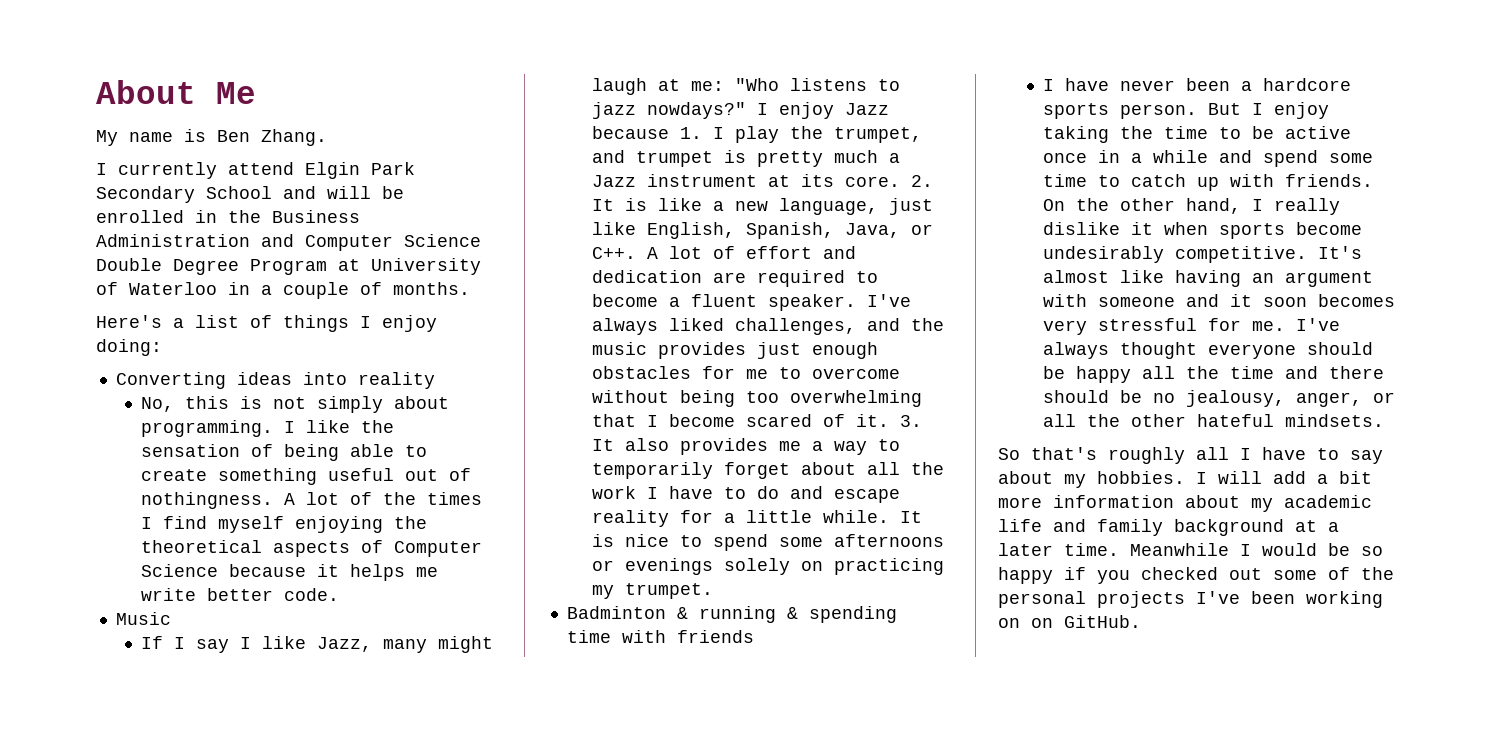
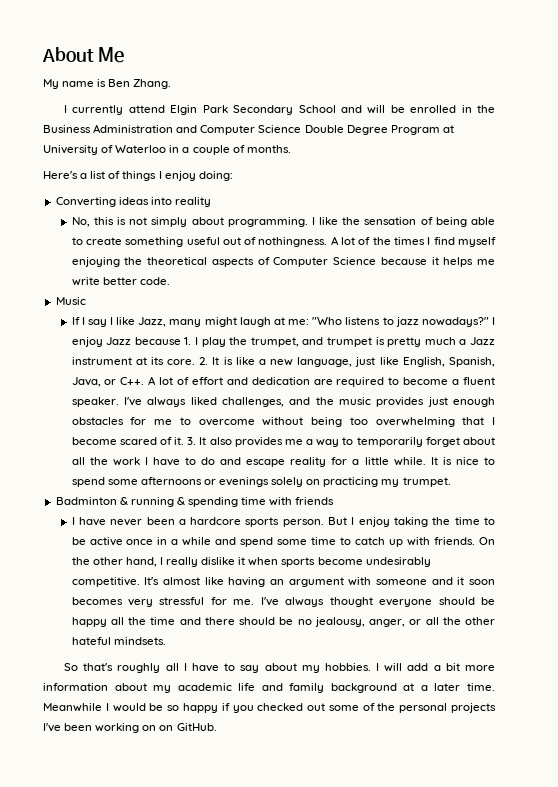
- If I say I like Jazz, many might laugh at me: "Who listens to jazz nowdays?"
+ If I say I like Jazz, many might laugh at me: "Who listens to jazz nowadays?"

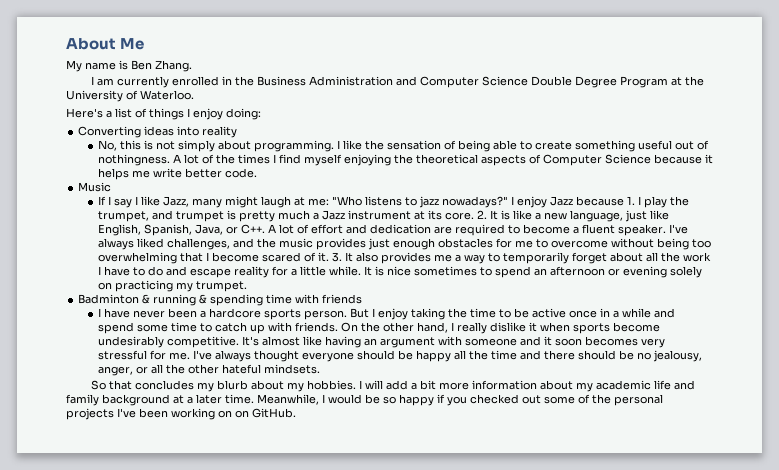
- I currently attend Elgin Park Secondary School and will be enrolled in the Business Administration and Computer Science Double Degree Program at University of Waterloo in a couple of months.
+ I am currently enrolled in the Business Administration and Computer Science Double Degree Program at the University of Waterloo.
- It is nice to spend some afternoons or evenings solely on practicing my trumpet.
+ It is nice sometimes to spend an afternoon or evening solely on practicing my trumpet.
- So that's roughly all I have to say about my hobbies.
+ So that concludes my blurb about my hobbies.
- Meanwhile I would be so happy if you checked out some of the personal projects I've been working on on GitHub.
+ Meanwhile, I would be so happy if you checked out some of the personal projects I've been working on on GitHub.

